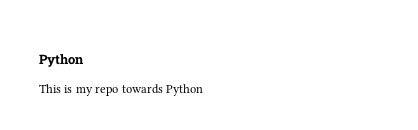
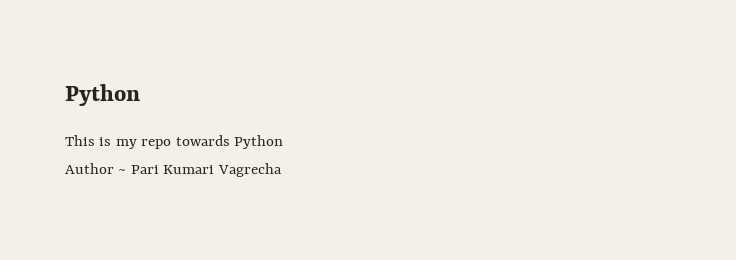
+ Author ~ Pari Kumari Vagrecha

